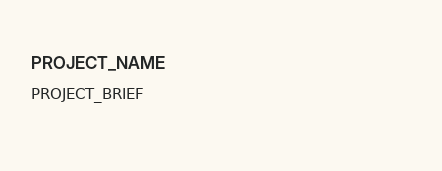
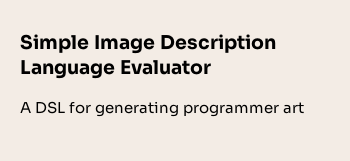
- PROJECT_NAME
- PROJECT_BRIEF
+ Simple Image Description Language Evaluator
+ A DSL for generating programmer art

